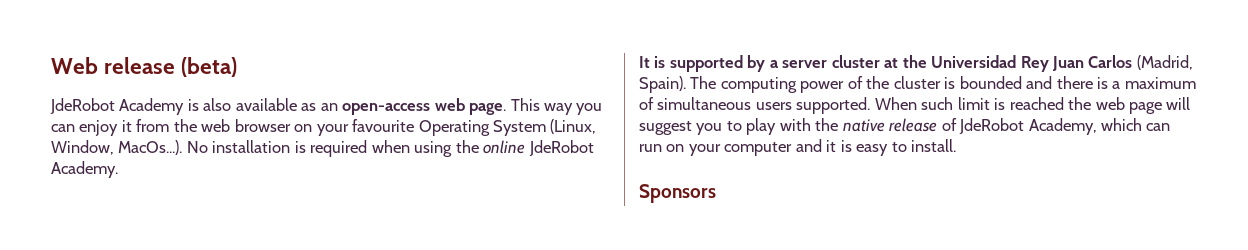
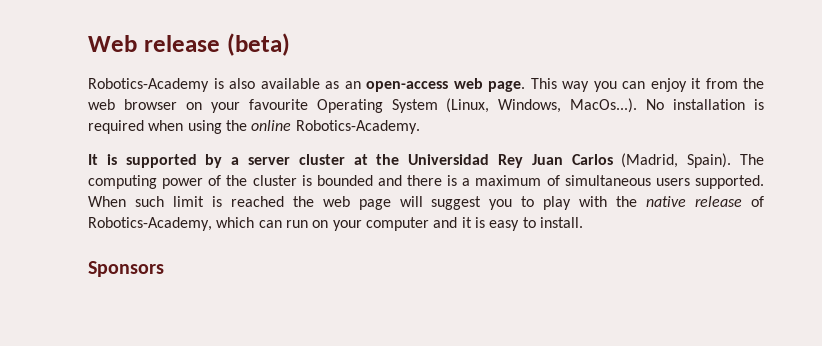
- JdeRobot Academy is also available as an open-access web page.
+ Robotics-Academy is also available as an open-access web page.
- This way you can enjoy it from the web browser on your favourite Operating System (Linux, Window, MacOs...). No installation is required when using the online JdeRobot Academy.
+ This way you can enjoy it from the web browser on your favourite Operating System (Linux, Windows, MacOs...). No installation is required when using the online Robotics-Academy.
- When such limit is reached the web page will suggest you to play with the native release of JdeRobot Academy, which can run on your computer and it is easy to install.
+ When such limit is reached the web page will suggest you to play with the native release of Robotics-Academy, which can run on your computer and it is easy to install.

